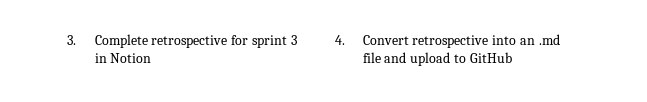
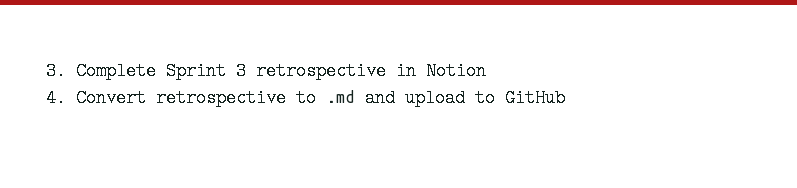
- 3. Complete retrospective for sprint 3 in Notion
+ 3. Complete Sprint 3 retrospective in Notion
- 4. Convert retrospective into an .md file and upload to GitHub
+ 4. Convert retrospective to .md and upload to GitHub

